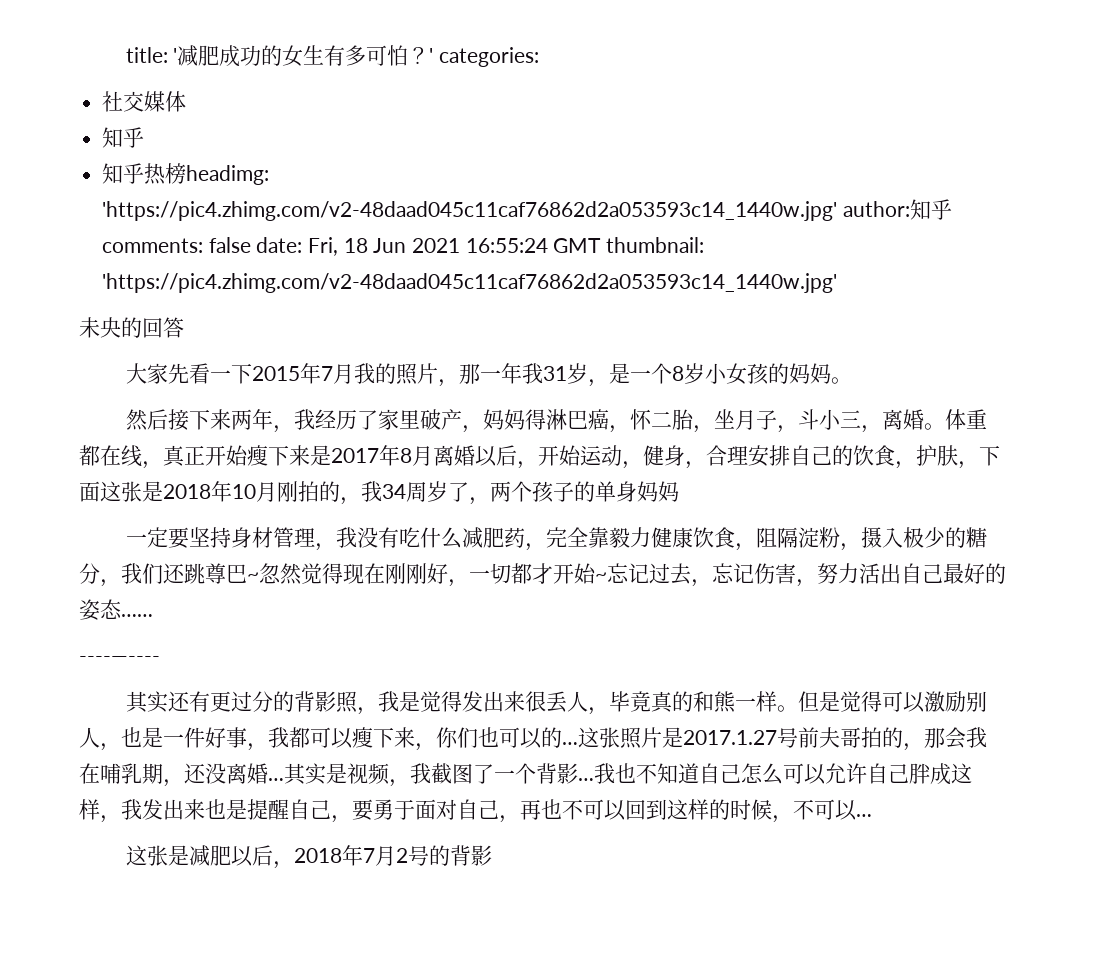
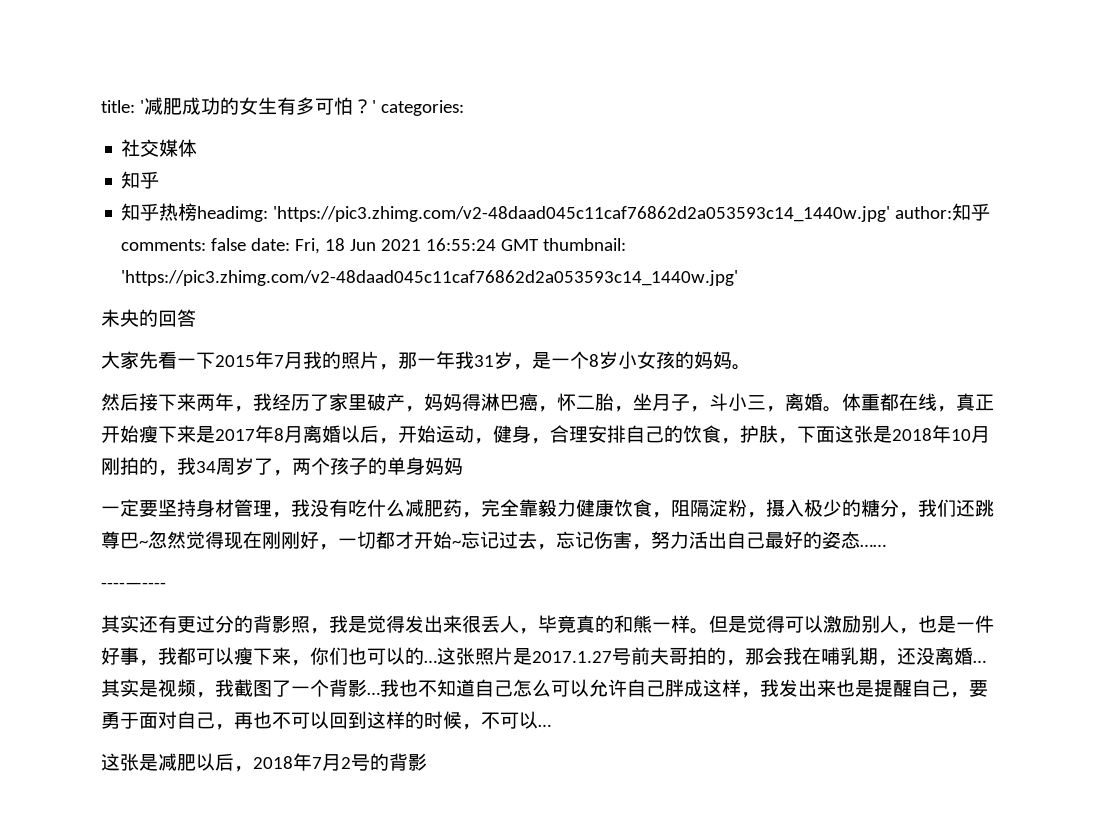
- 知乎热榜headimg: 'https://pic4.zhimg.com/v2-48daad045c11caf76862d2a053593c14_1440w.jpg' author:知乎comments: false date: Fri, 18 Jun 2021 16:55:24 GMT thumbnail: 'https://pic4.zhimg.com/v2-48daad045c11caf76862d2a053593c14_1440w.jpg'
+ 知乎热榜headimg: 'https://pic3.zhimg.com/v2-48daad045c11caf76862d2a053593c14_1440w.jpg' author:知乎comments: false date: Fri, 18 Jun 2021 16:55:24 GMT thumbnail: 'https://pic3.zhimg.com/v2-48daad045c11caf76862d2a053593c14_1440w.jpg'

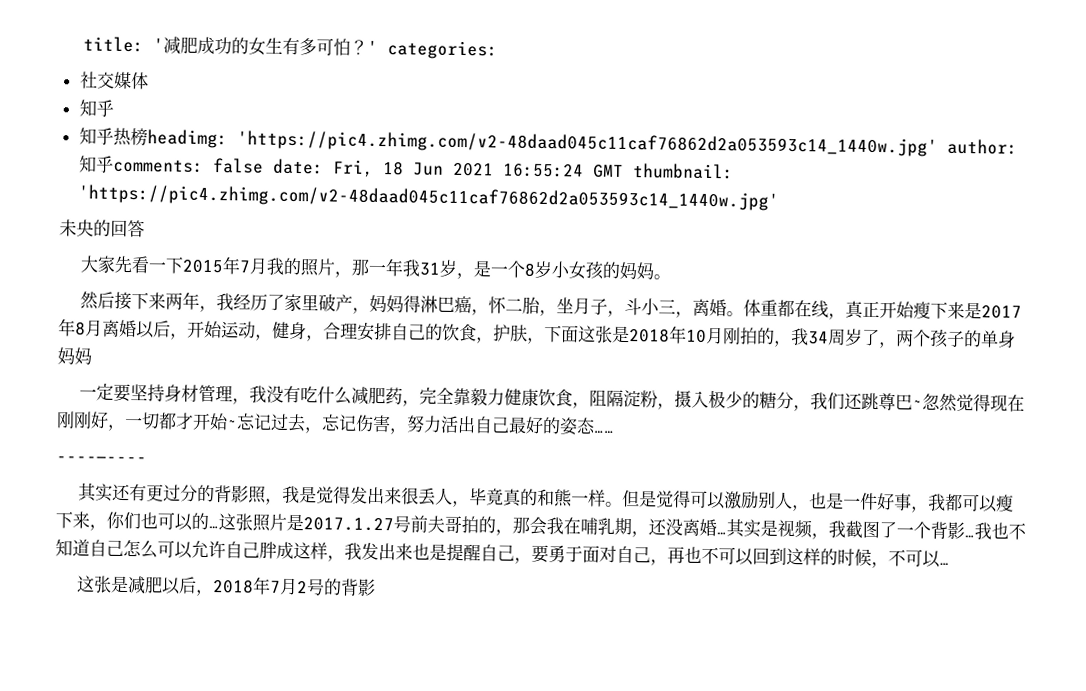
- 知乎热榜headimg: 'https://pic3.zhimg.com/v2-48daad045c11caf76862d2a053593c14_1440w.jpg' author:知乎comments: false date: Fri, 18 Jun 2021 16:55:24 GMT thumbnail: 'https://pic3.zhimg.com/v2-48daad045c11caf76862d2a053593c14_1440w.jpg'
+ 知乎热榜headimg: 'https://pic4.zhimg.com/v2-48daad045c11caf76862d2a053593c14_1440w.jpg' author:知乎comments: false date: Fri, 18 Jun 2021 16:55:24 GMT thumbnail: 'https://pic4.zhimg.com/v2-48daad045c11caf76862d2a053593c14_1440w.jpg'

